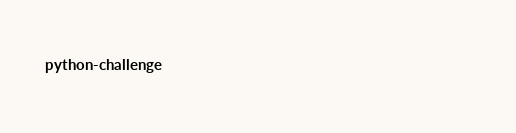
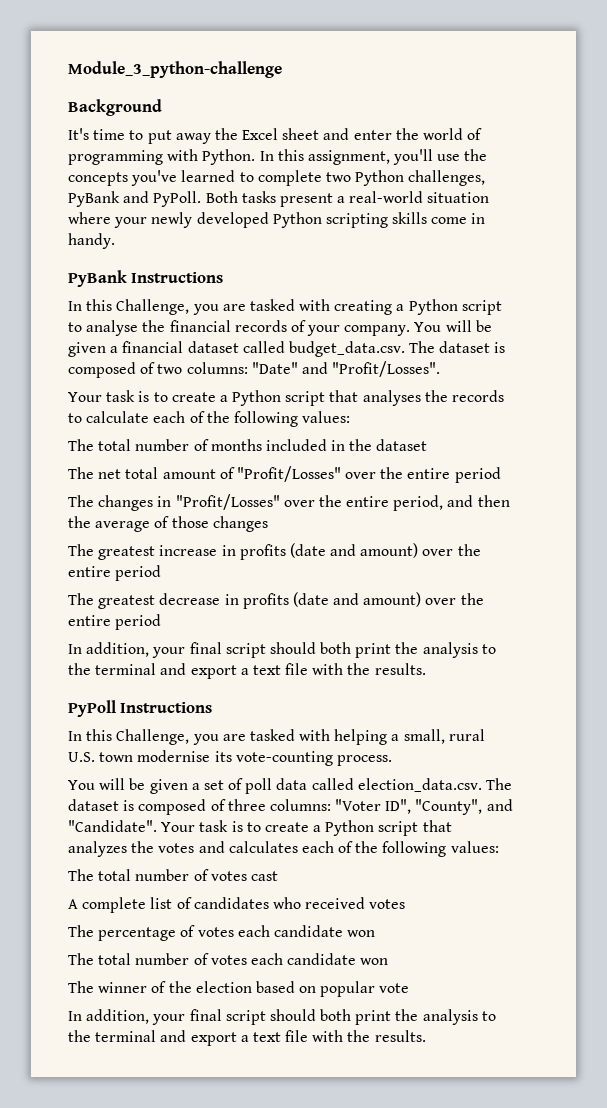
- python-challenge
+ Module_3_python-challenge
+ Background
+ It's time to put away the Excel sheet and enter the world of programming with Python. In this assignment, you'll use the concepts you've learned to complete two Python challenges, PyBank and PyPoll. Both tasks present a real-world situation where your newly developed Python scripting skills come in handy.
+ PyBank Instructions
+ In this Challenge, you are tasked with creating a Python script to analyse the financial records of your company. You will be given a financial dataset called budget_data.csv. The dataset is composed of two columns: "Date" and "Profit/Losses".
+ Your task is to create a Python script that analyses the records to calculate each of the following values:
+ The total number of months included in the dataset
+ The net total amount of "Profit/Losses" over the entire period
+ The changes in "Profit/Losses" over the entire period, and then the average of those changes
+ The greatest increase in profits (date and amount) over the entire period
+ The greatest decrease in profits (date and amount) over the entire period
+ In addition, your final script should both print the analysis to the terminal and export a text file with the results.
+ PyPoll Instructions
+ In this Challenge, you are tasked with helping a small, rural U.S. town modernise its vote-counting process.
+ You will be given a set of poll data called election_data.csv. The dataset is composed of three columns: "Voter ID", "County", and "Candidate". Your task is to create a Python script that analyzes the votes and calculates each of the following values:
+ The total number of votes cast
+ A complete list of candidates who received votes
+ The percentage of votes each candidate won
+ The total number of votes each candidate won
+ The winner of the election based on popular vote
+ In addition, your final script should both print the analysis to the terminal and export a text file with the results.

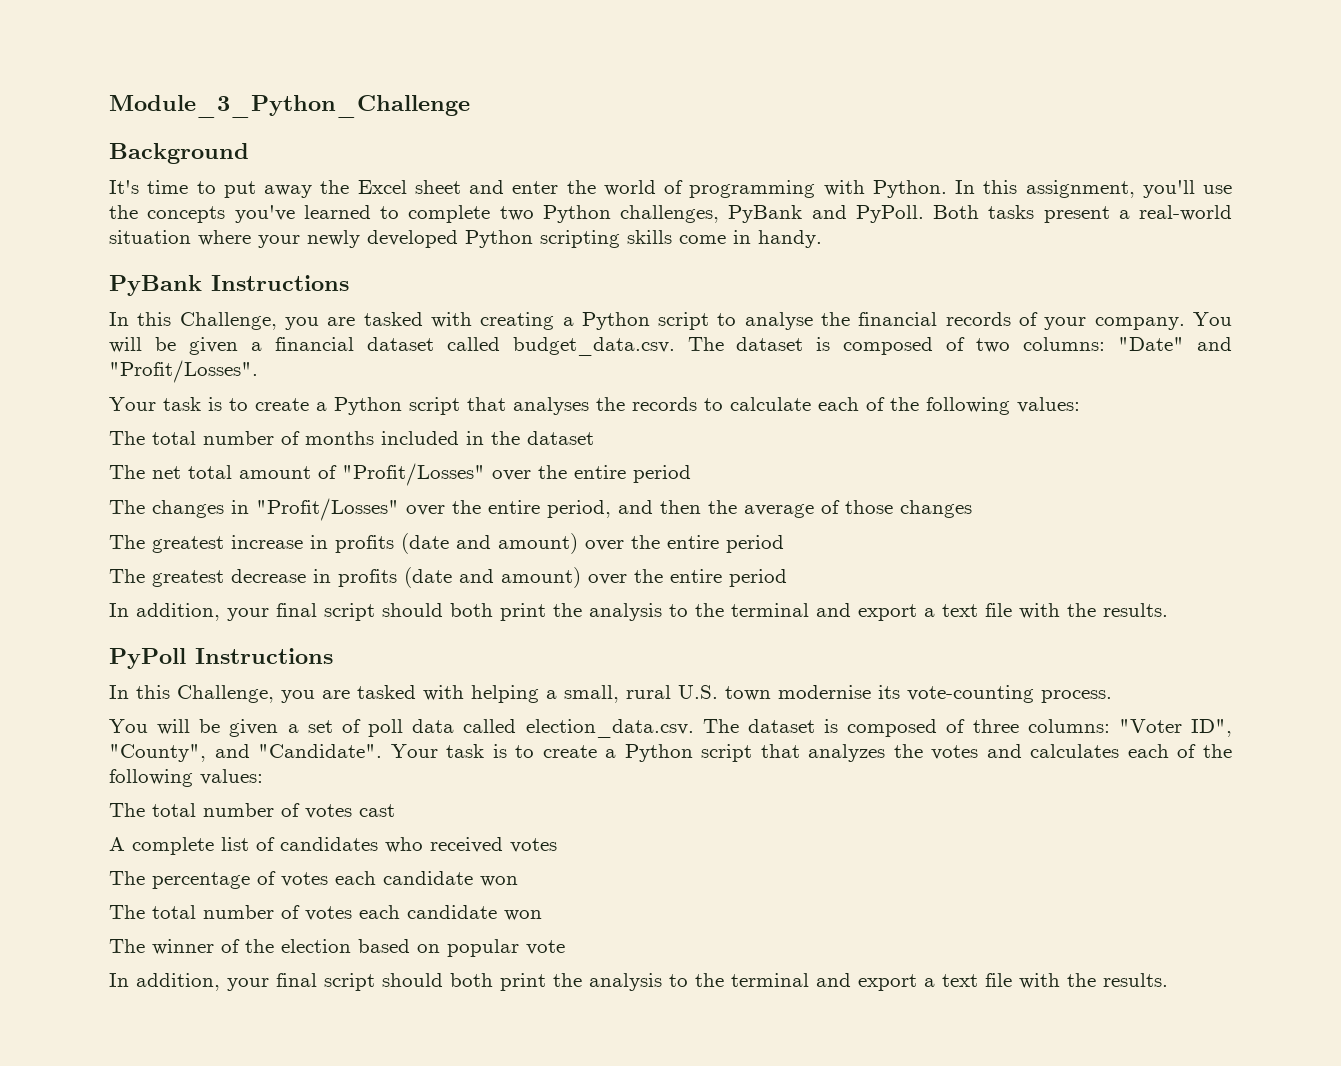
- Module_3_python-challenge
+ Module_3_Python_Challenge

